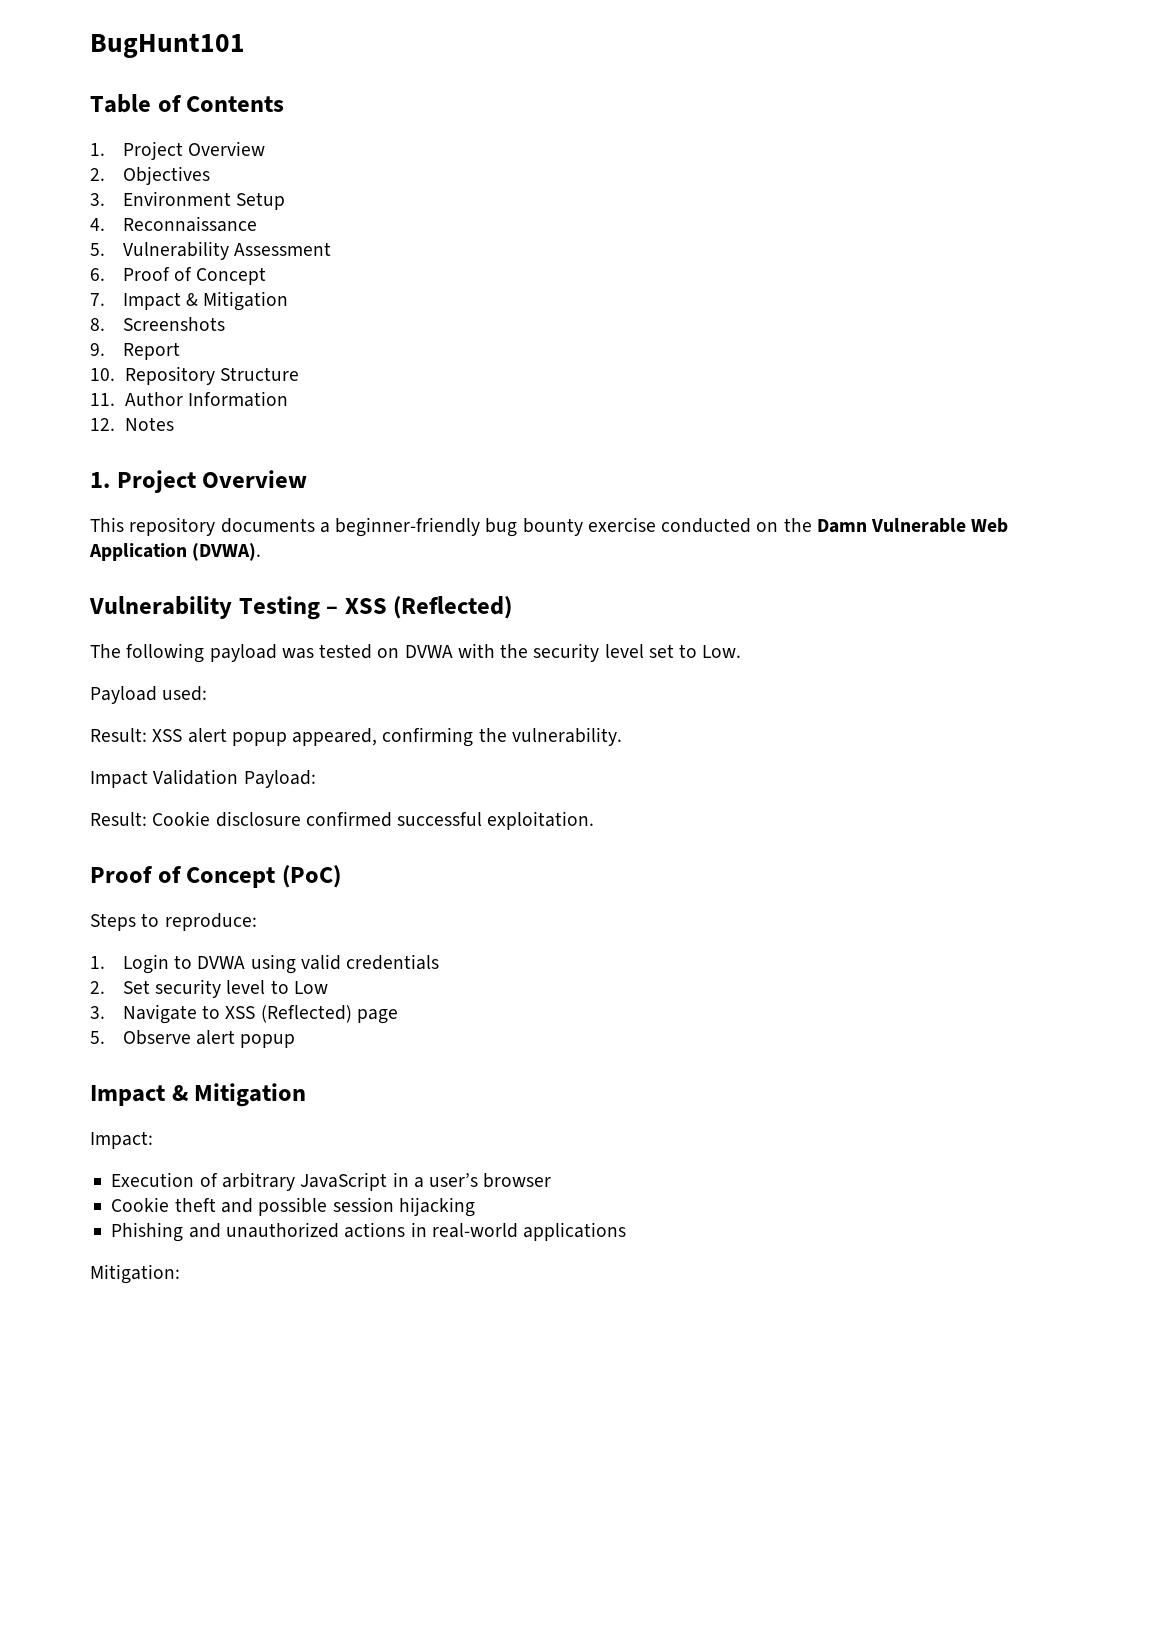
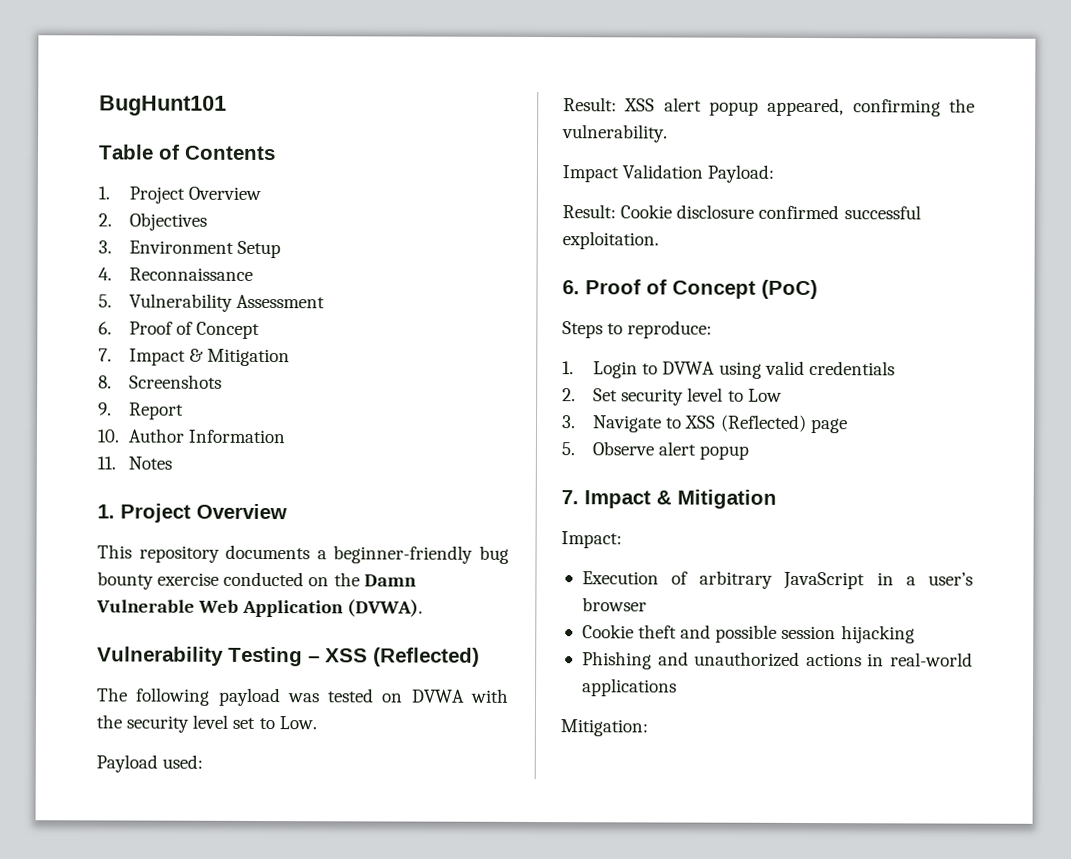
- 10. Repository Structure
- 11. Author Information
+ 10. Author Information
- 12. Notes
+ 11. Notes
- Proof of Concept (PoC)
+ 6. Proof of Concept (PoC)
  5. Observe alert popup
- Impact & Mitigation
+ 7. Impact & Mitigation

